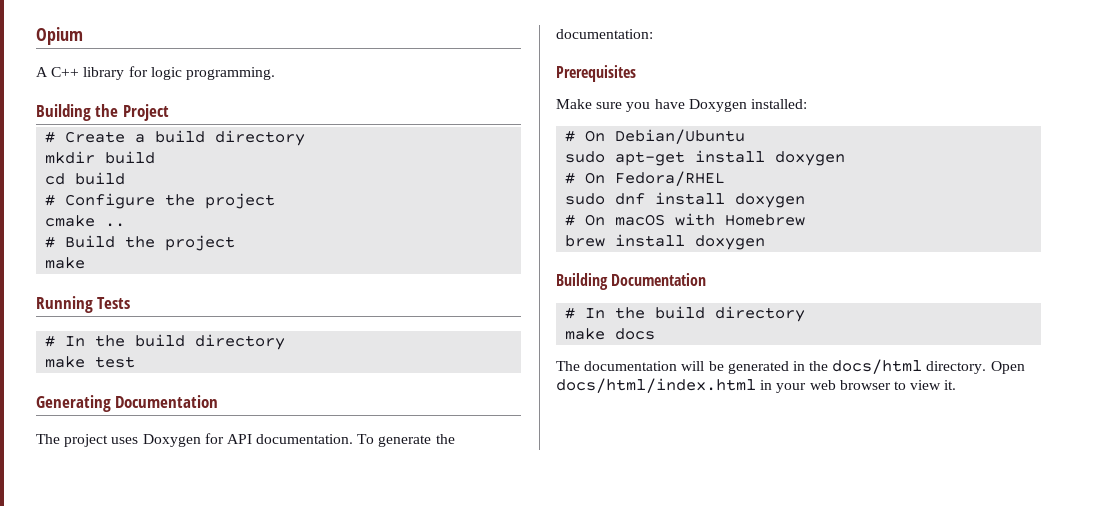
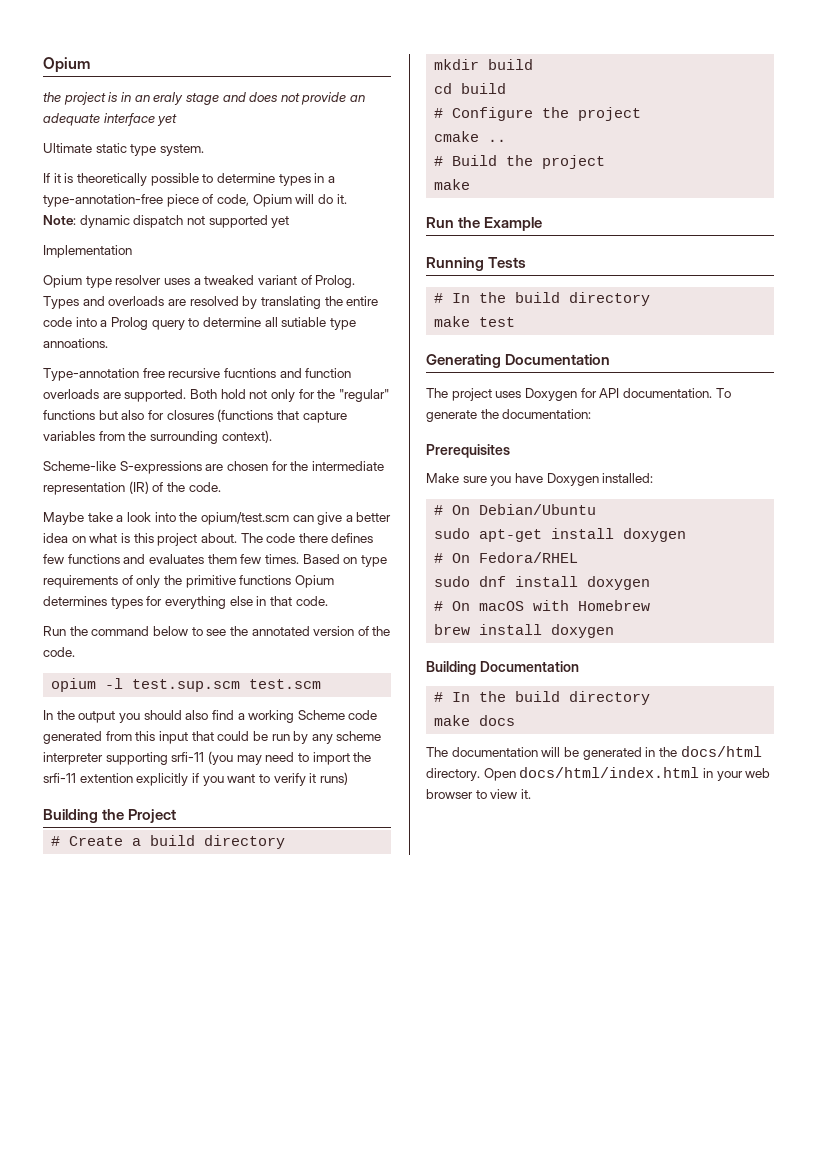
- A C++ library for logic programming.
+ the project is in an eraly stage and does not provide an adequate interface yet
+ Ultimate static type system.
+ If it is theoretically possible to determine types in a type-annotation-free piece of code, Opium will do it.
+ Note: dynamic dispatch not supported yet
+ Implementation
+ Opium type resolver uses a tweaked variant of Prolog. Types and overloads are resolved by translating the entire code into a Prolog query to determine all sutiable type annoations.
+ Type-annotation free recursive fucntions and function overloads are supported. Both hold not only for the "regular" functions but also for closures (functions that capture variables from the surrounding context).
+ Scheme-like S-expressions are chosen for the intermediate representation (IR) of the code.
+ Maybe take a look into the opium/test.scm can give a better idea on what is this project about. The code there defines few functions and evaluates them few times. Based on type requirements of only the primitive functions Opium determines types for everything else in that code.
+ Run the command below to see the annotated version of the code.
+ opium -l test.sup.scm test.scm
+ In the output you should also find a working Scheme code generated from this input that could be run by any scheme interpreter supporting srfi-11 (you may need to import the srfi-11 extention explicitly if you want to verify it runs)
+ Run the Example

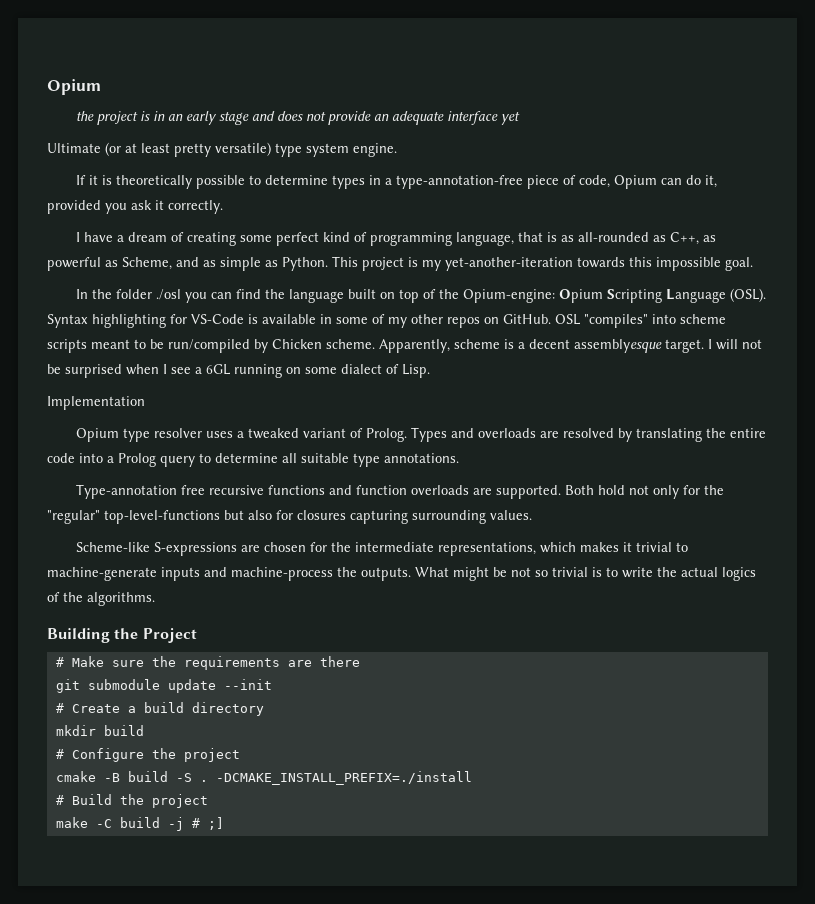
- the project is in an eraly stage and does not provide an adequate interface yet
+ the project is in an early stage and does not provide an adequate interface yet
- Ultimate static type system.
+ Ultimate (or at least pretty versatile) type system engine.
- If it is theoretically possible to determine types in a type-annotation-free piece of code, Opium will do it.
- Note: dynamic dispatch not supported yet
+ If it is theoretically possible to determine types in a type-annotation-free piece of code, Opium can do it, provided you ask it correctly.
+ I have a dream of creating some perfect kind of programming language, that is as all-rounded as C++, as powerful as Scheme, and as simple as Python. This project is my yet-another-iteration towards this impossible goal.
+ In the folder ./osl you can find the language built on top of the Opium-engine: Opium Scripting Language (OSL). Syntax highlighting for VS-Code is available in some of my other repos on GitHub. OSL "compiles" into scheme scripts meant to be run/compiled by Chicken scheme. Apparently, scheme is a decent assemblyesque target. I will not be surprised when I see a 6GL running on some dialect of Lisp.
- Types and overloads are resolved by translating the entire code into a Prolog query to determine all sutiable type annoations.
+ Types and overloads are resolved by translating the entire code into a Prolog query to determine all suitable type annotations.
- Type-annotation free recursive fucntions and function overloads are supported.
+ Type-annotation free recursive functions and function overloads are supported.
- Both hold not only for the "regular" functions but also for closures (functions that capture variables from the surrounding context).
+ Both hold not only for the "regular" top-level-functions but also for closures capturing surrounding values.
- Scheme-like S-expressions are chosen for the intermediate representation (IR) of the code.
- Maybe take a look into the opium/test.scm can give a better idea on what is this project about. The code there defines few functions and evaluates them few times. Based on type requirements of only the primitive functions Opium determines types for everything else in that code.
- Run the command below to see the annotated version of the code.
- opium -l test.sup.scm test.scm
- In the output you should also find a working Scheme code generated from this input that could be run by any scheme interpreter supporting srfi-11 (you may need to import the srfi-11 extention explicitly if you want to verify it runs)
+ Scheme-like S-expressions are chosen for the intermediate representations, which makes it trivial to machine-generate inputs and machine-process the outputs. What might be not so trivial is to write the actual logics of the algorithms.
  Building the Project
+ # Make sure the requirements are there
+ git submodule update --init
- cd build
- cmake ..
+ cmake -B build -S . -DCMAKE_INSTALL_PREFIX=./install
  # Build the project
- make
- Run the Example
- Running Tests
- # In the build directory
- make test
- Generating Documentation
- The project uses Doxygen for API documentation. To generate the documentation:
- Prerequisites
- Make sure you have Doxygen installed:
- # On Debian/Ubuntu
- sudo apt-get install doxygen
- # On Fedora/RHEL
- sudo dnf install doxygen
- # On macOS with Homebrew
- brew install doxygen
- Building Documentation
- # In the build directory
- make docs
- The documentation will be generated in the docs/html directory. Open docs/html/index.html in your web browser to view it.
+ make -C build -j # ;]

